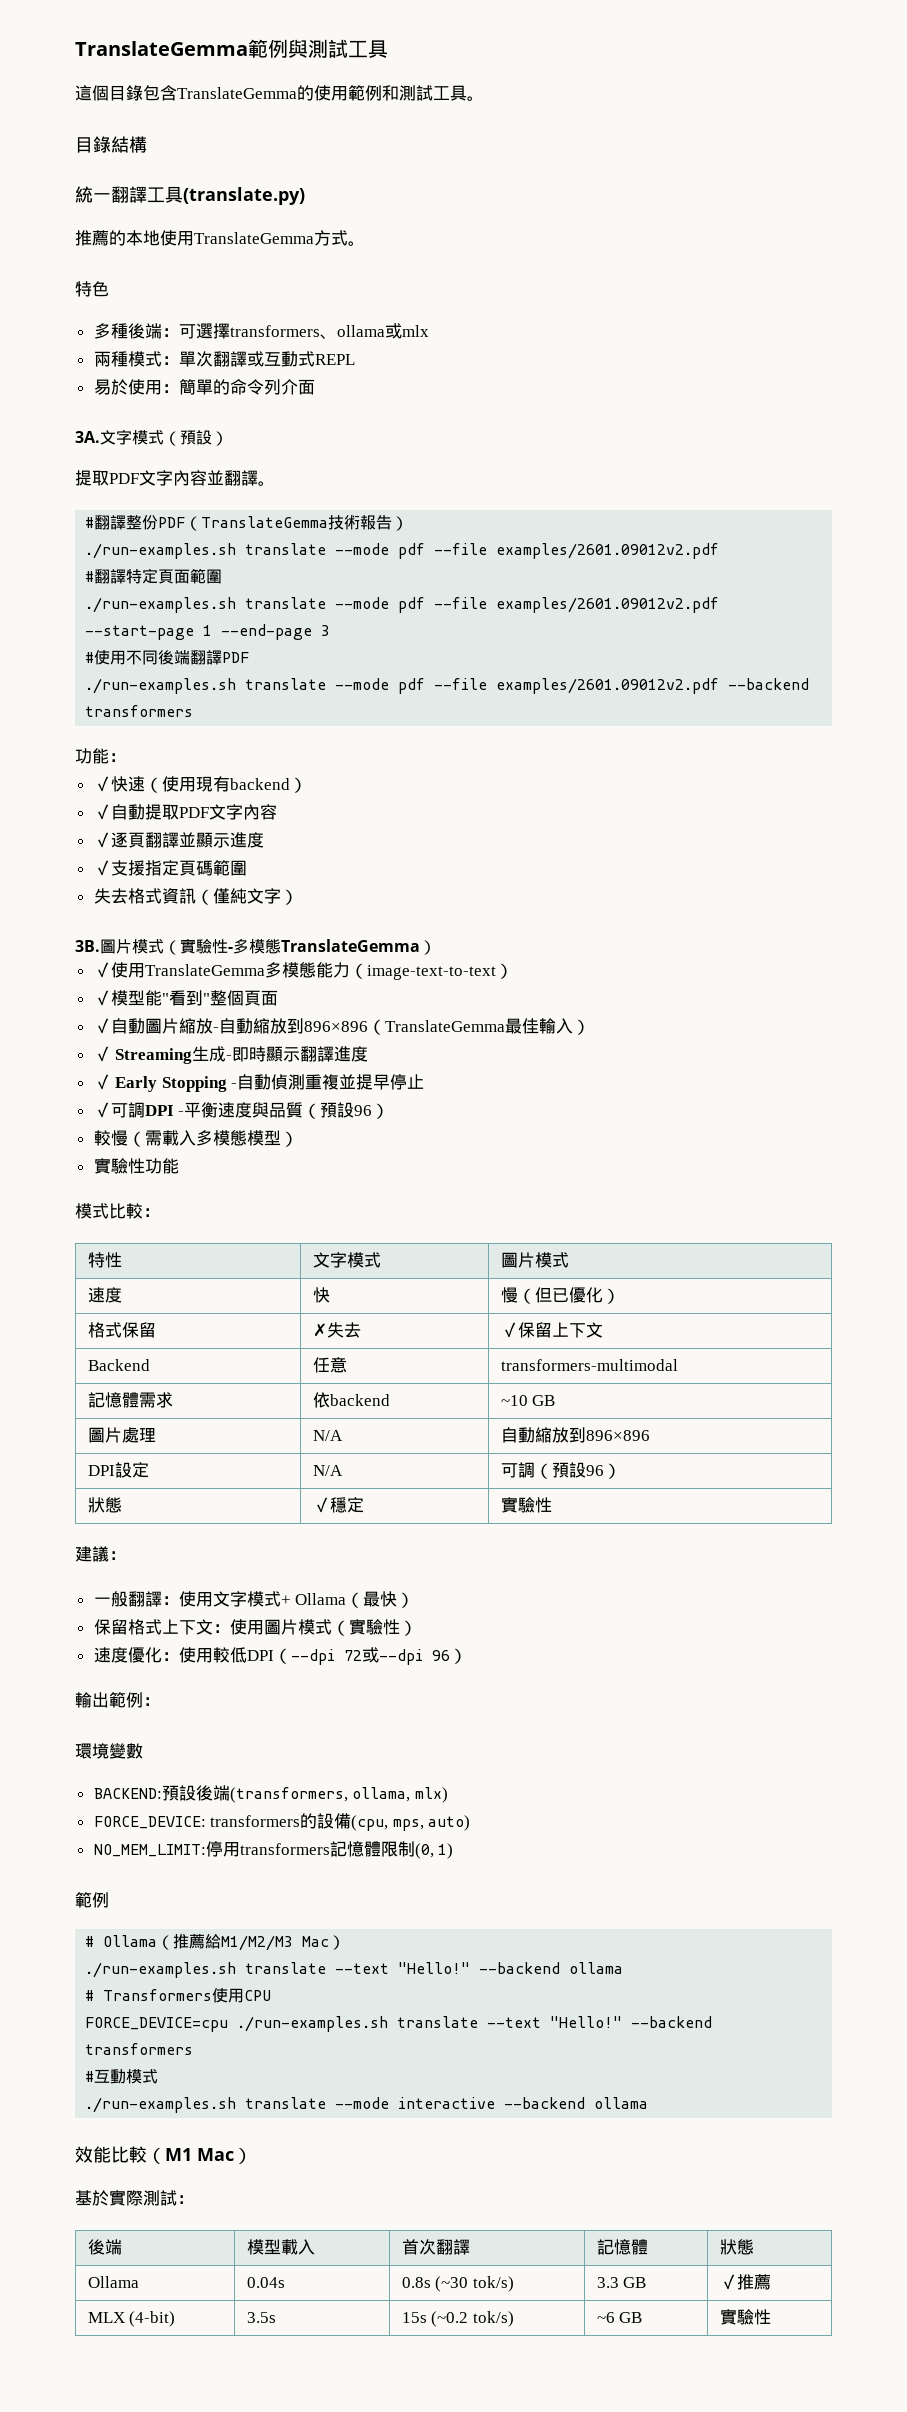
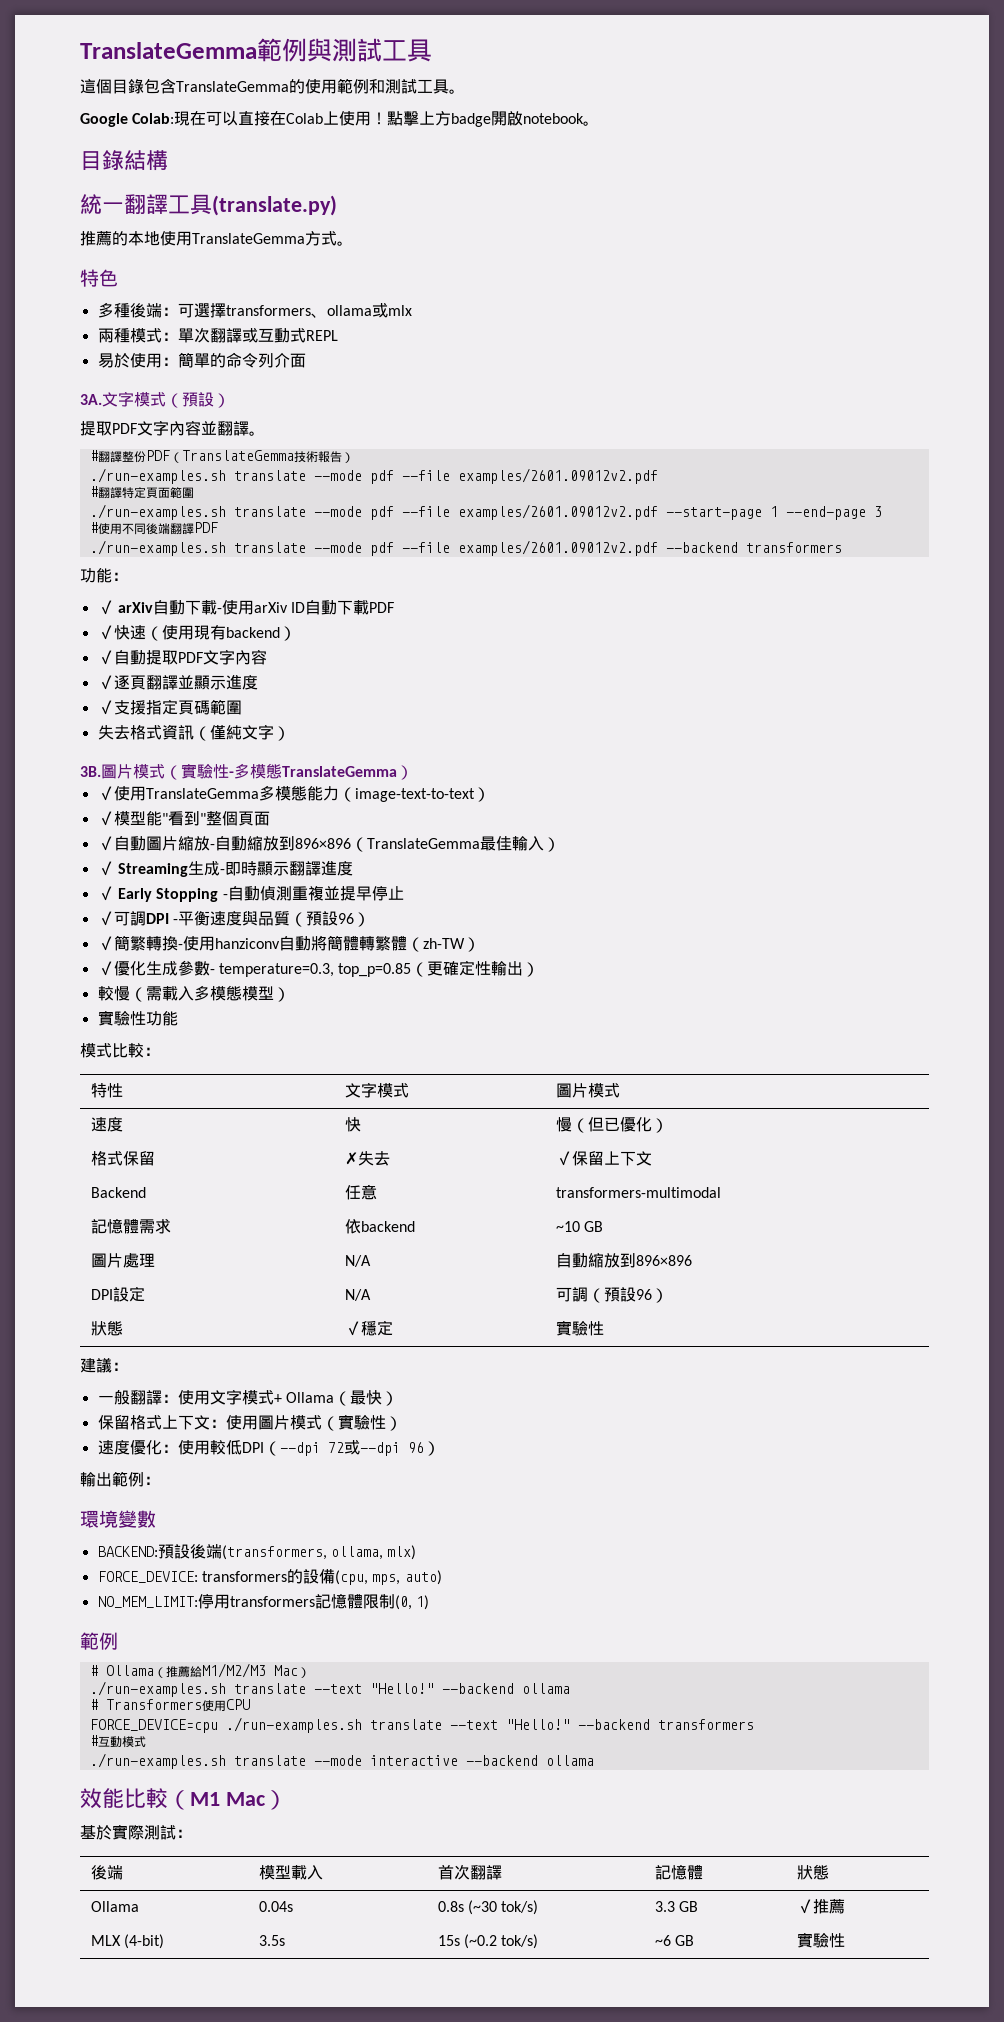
+ Google Colab:現在可以直接在Colab上使用！點擊上方badge開啟notebook。
+ ✓ arXiv自動下載-使用arXiv ID自動下載PDF
+ ✓簡繁轉換-使用hanziconv自動將簡體轉繁體（zh-TW）
+ ✓優化生成參數- temperature=0.3, top_p=0.85（更確定性輸出）

